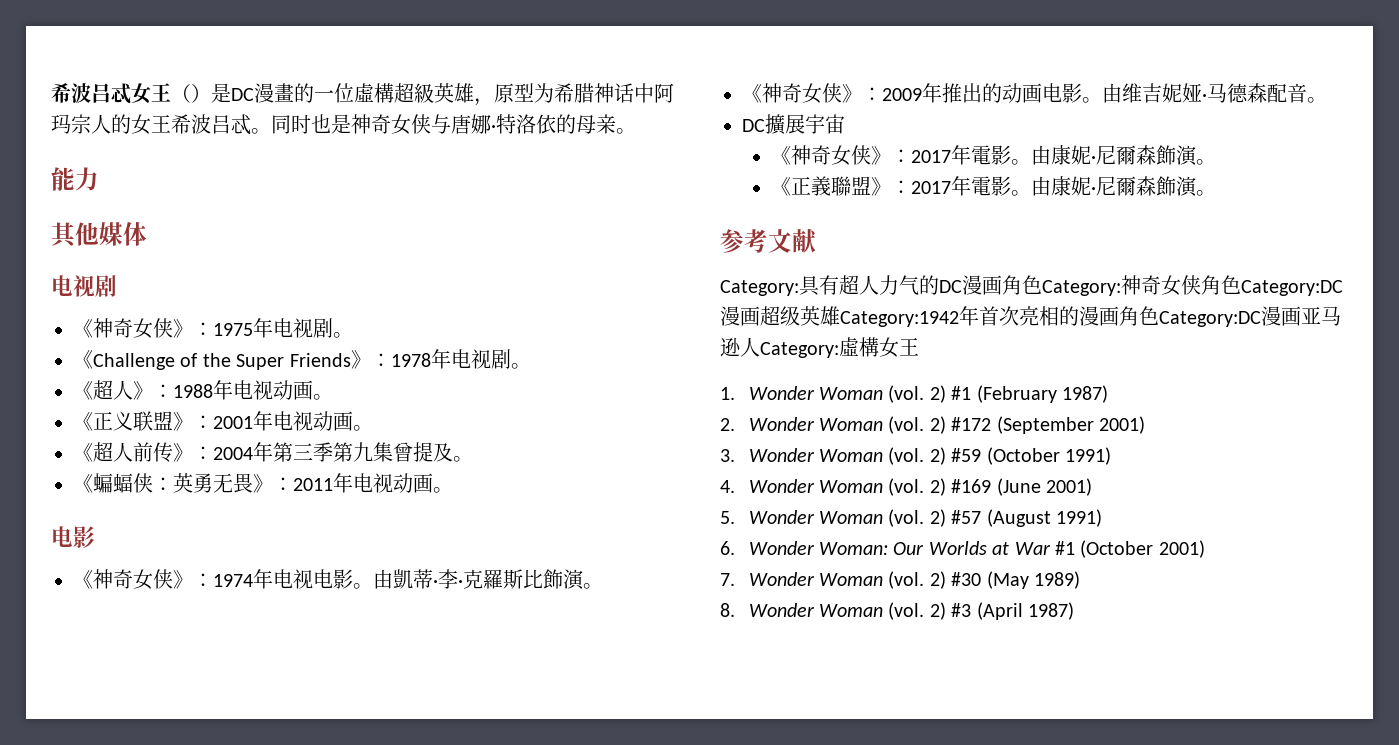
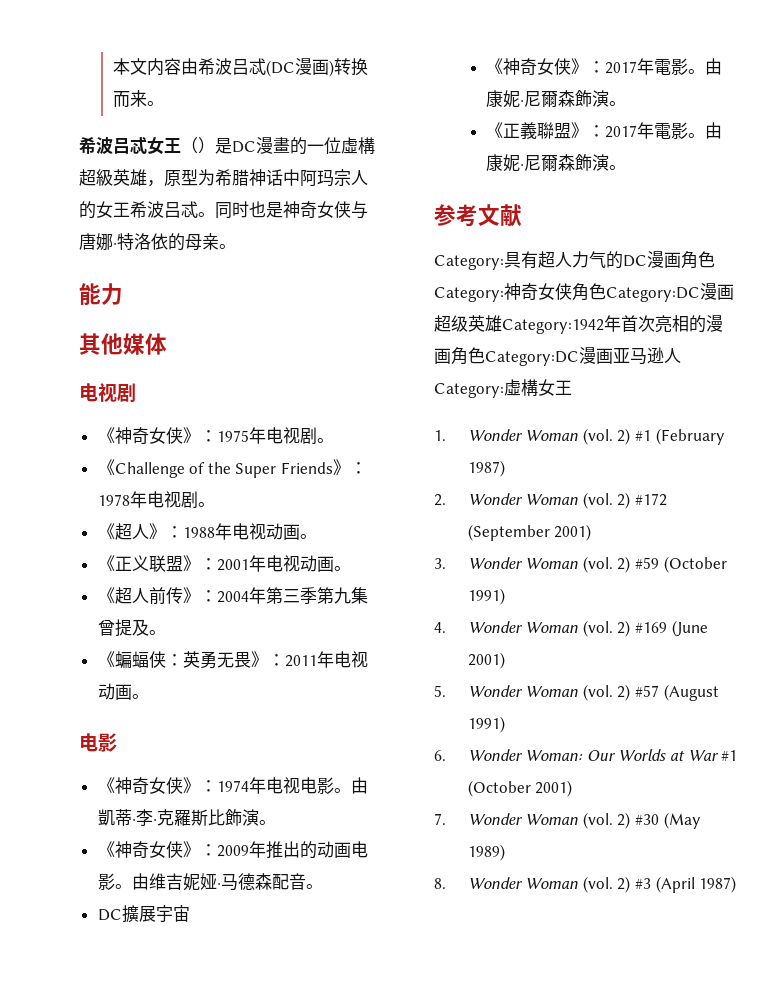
+ 本文内容由希波吕忒(DC漫画)转换而来。

